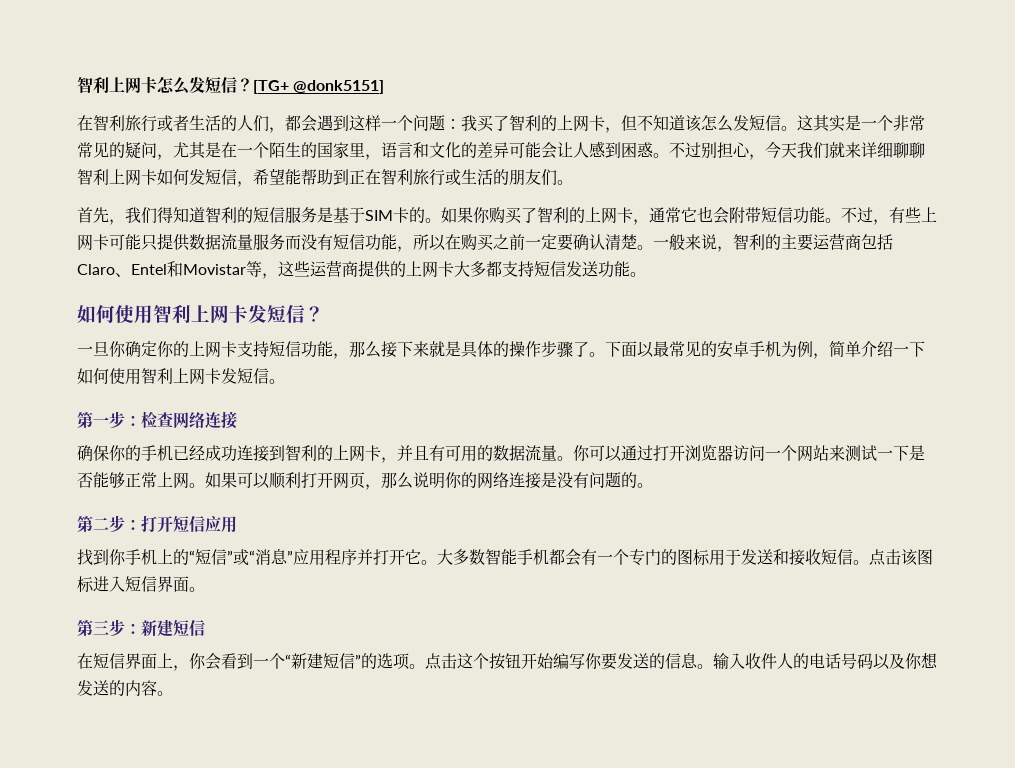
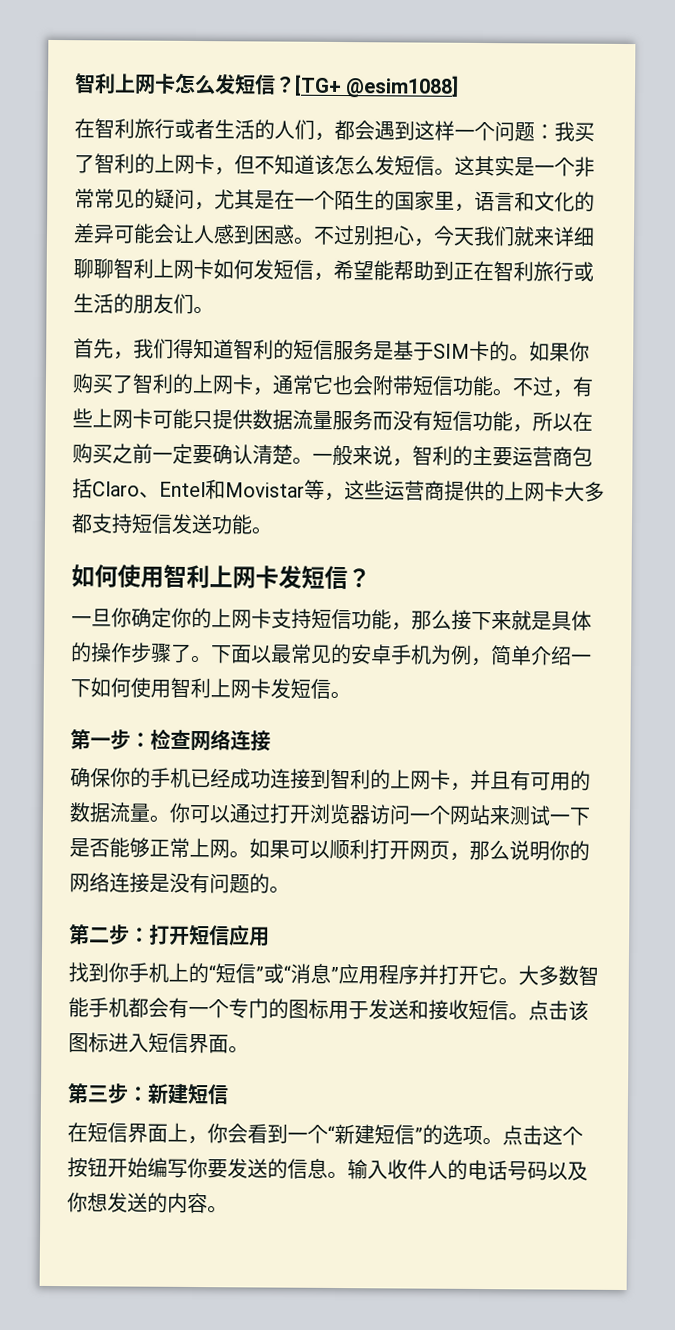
- [TG+ @donk5151]
+ [TG+ @esim1088]

